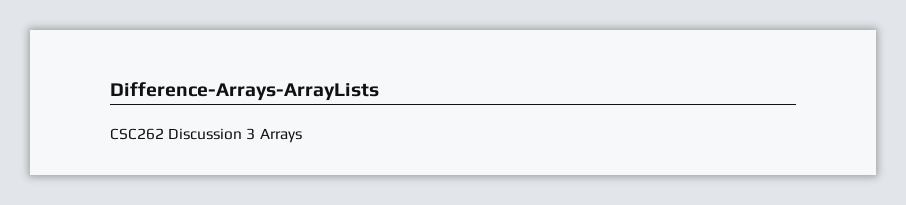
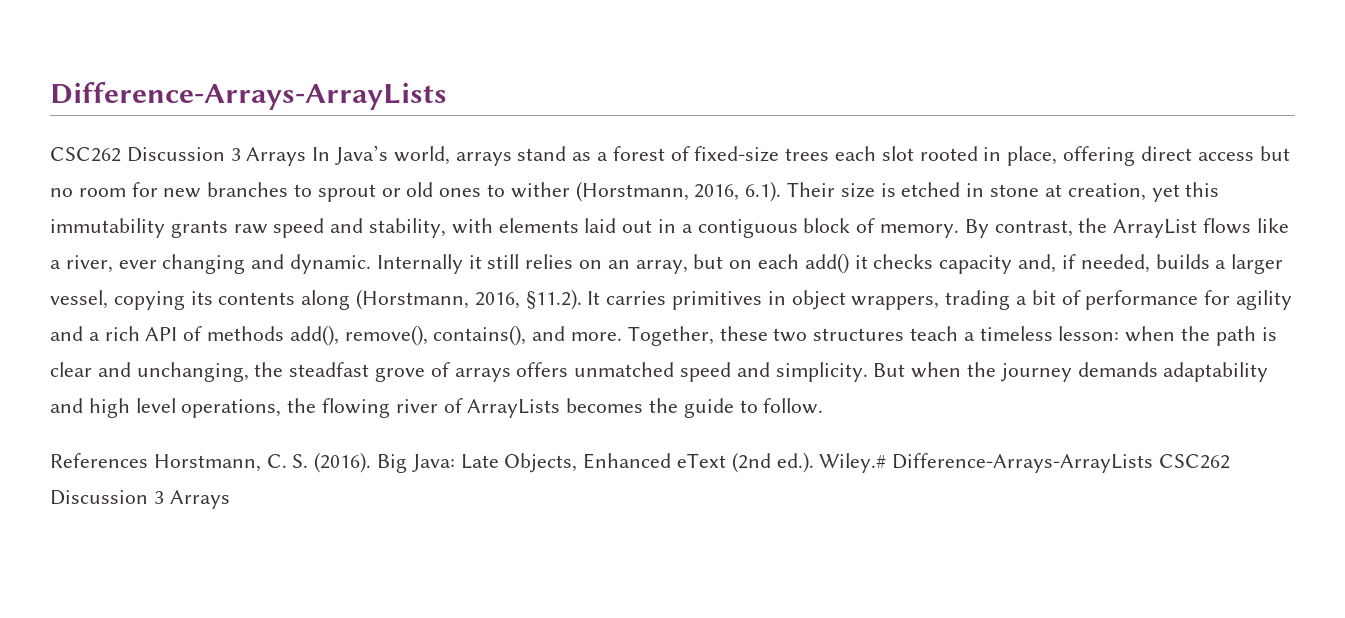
- CSC262 Discussion 3 Arrays
+ CSC262 Discussion 3 Arrays In Java’s world, arrays stand as a forest of fixed‐size trees each slot rooted in place, offering direct access but no room for new branches to sprout or old ones to wither (Horstmann, 2016, 6.1). Their size is etched in stone at creation, yet this immutability grants raw speed and stability, with elements laid out in a contiguous block of memory. By contrast, the ArrayList flows like a river, ever changing and dynamic. Internally it still relies on an array, but on each add() it checks capacity and, if needed, builds a larger vessel, copying its contents along (Horstmann, 2016, §11.2). It carries primitives in object wrappers, trading a bit of performance for agility and a rich API of methods add(), remove(), contains(), and more. Together, these two structures teach a timeless lesson: when the path is clear and unchanging, the steadfast grove of arrays offers unmatched speed and simplicity. But when the journey demands adaptability and high level operations, the flowing river of ArrayLists becomes the guide to follow.
+ References Horstmann, C. S. (2016). Big Java: Late Objects, Enhanced eText (2nd ed.). Wiley.# Difference-Arrays-ArrayLists CSC262 Discussion 3 Arrays

